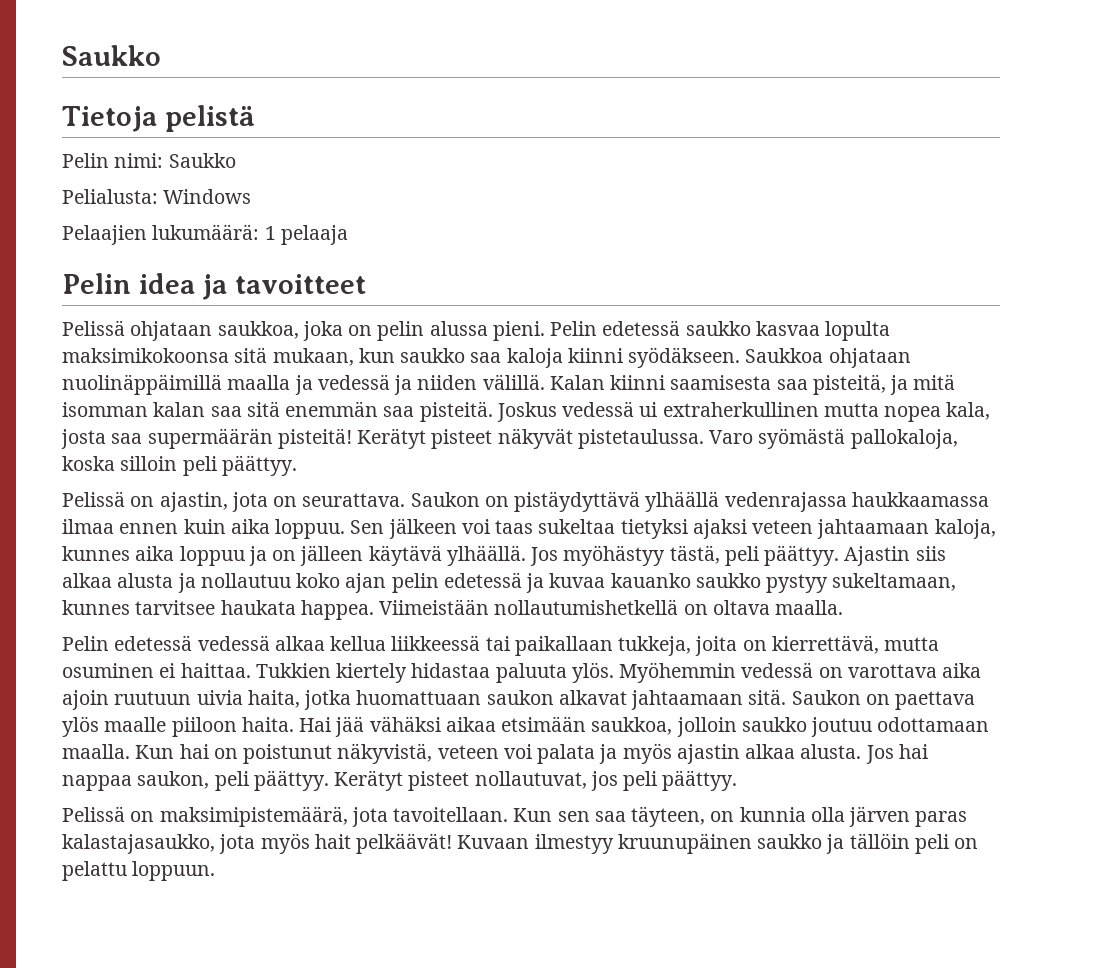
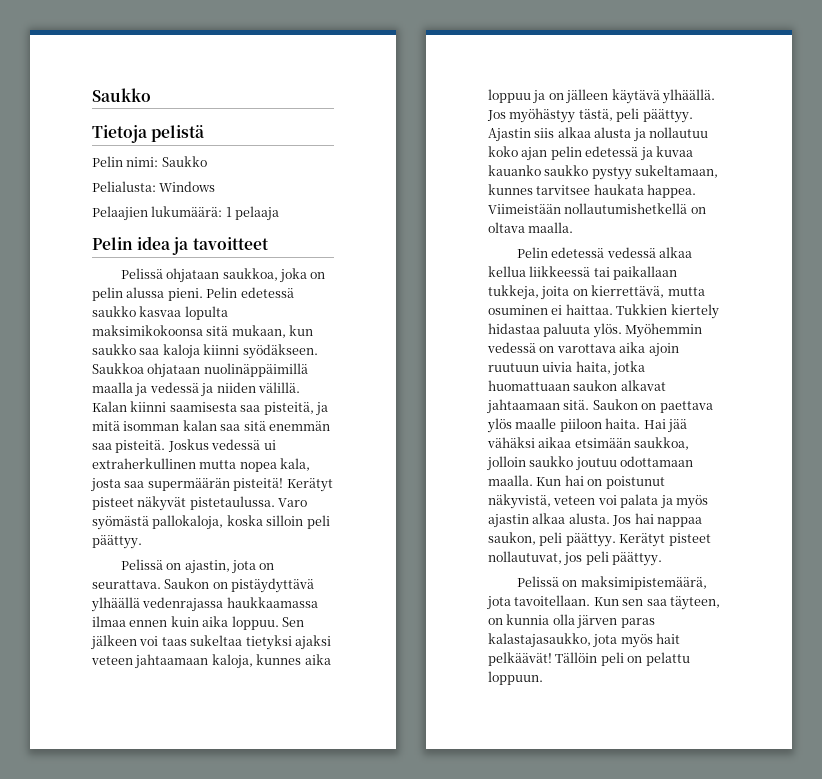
- Kuvaan ilmestyy kruunupäinen saukko ja tällöin peli on pelattu loppuun.
+ Tällöin peli on pelattu loppuun.

